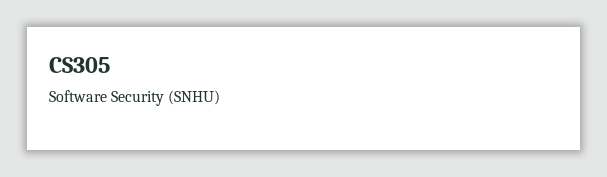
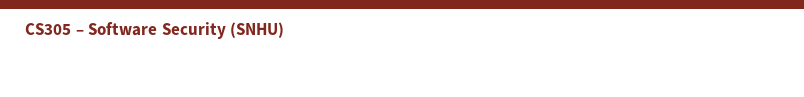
- CS305
- Software Security (SNHU)
+ CS305 – Software Security (SNHU)

